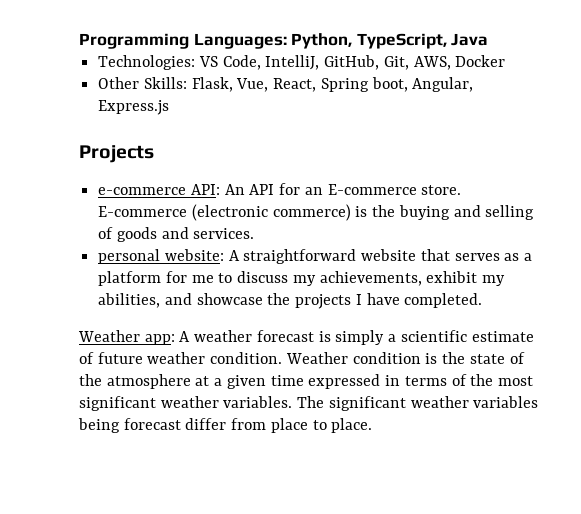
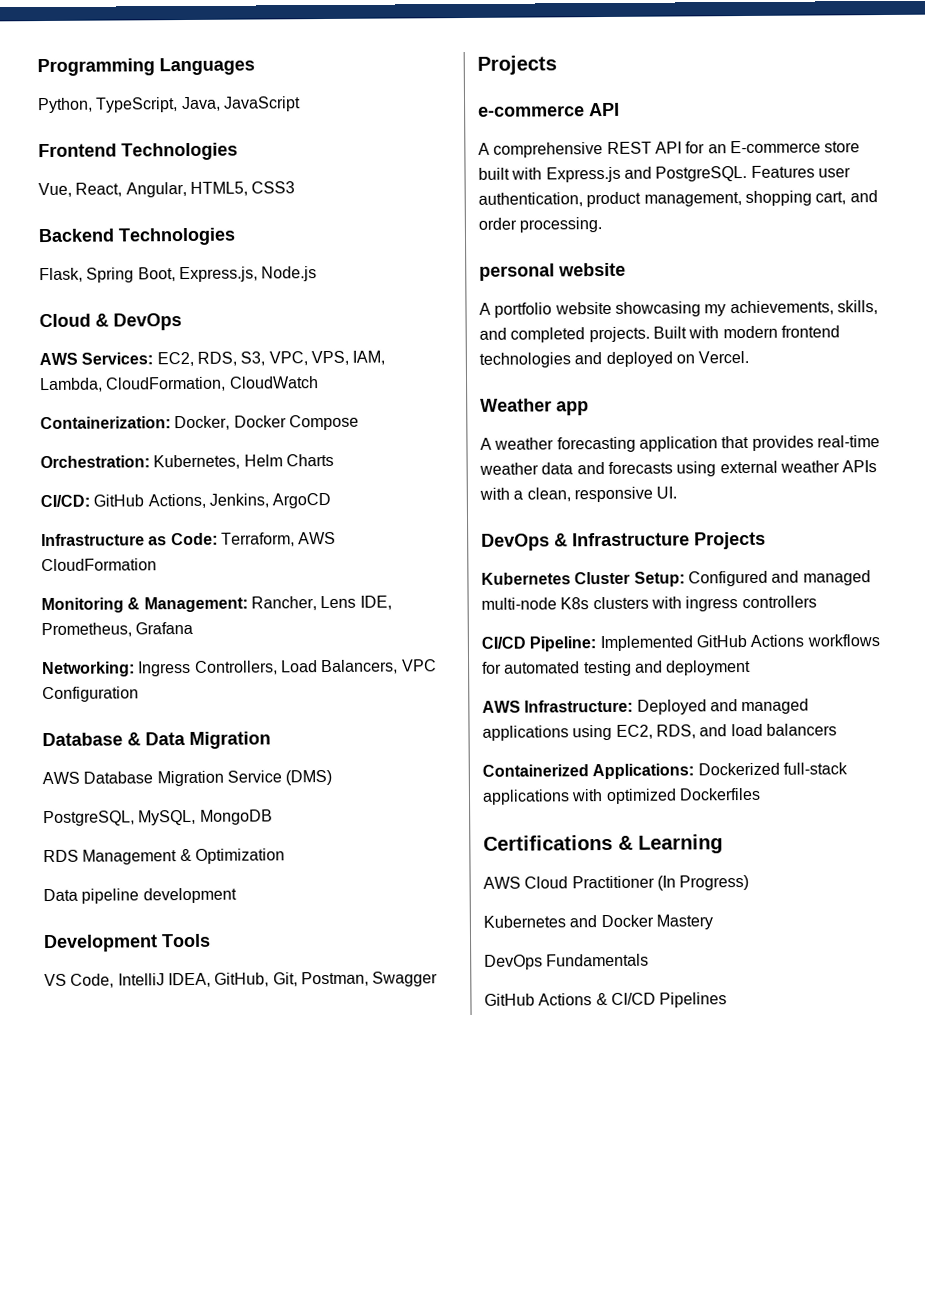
- Programming Languages: Python, TypeScript, Java
- Technologies: VS Code, IntelliJ, GitHub, Git, AWS, Docker
- Other Skills: Flask, Vue, React, Spring boot, Angular, Express.js
+ Programming Languages
+ Python, TypeScript, Java, JavaScript
+ Frontend Technologies
+ Vue, React, Angular, HTML5, CSS3
+ Backend Technologies
+ Flask, Spring Boot, Express.js, Node.js
+ Cloud & DevOps
+ AWS Services: EC2, RDS, S3, VPC, VPS, IAM, Lambda, CloudFormation, CloudWatch
+ Containerization: Docker, Docker Compose
+ Orchestration: Kubernetes, Helm Charts
+ CI/CD: GitHub Actions, Jenkins, ArgoCD
+ Infrastructure as Code: Terraform, AWS CloudFormation
+ Monitoring & Management: Rancher, Lens IDE, Prometheus, Grafana
+ Networking: Ingress Controllers, Load Balancers, VPC Configuration
+ Database & Data Migration
+ AWS Database Migration Service (DMS)
+ PostgreSQL, MySQL, MongoDB
+ RDS Management & Optimization
+ Data pipeline development
+ Development Tools
+ VS Code, IntelliJ IDEA, GitHub, Git, Postman, Swagger
  Projects
- e-commerce API: An API for an E-commerce store. E-commerce (electronic commerce) is the buying and selling of goods and services.
- personal website: A straightforward website that serves as a platform for me to discuss my achievements, exhibit my abilities, and showcase the projects I have completed.
- Weather app: A weather forecast is simply a scientific estimate of future weather condition. Weather condition is the state of the atmosphere at a given time expressed in terms of the most significant weather variables. The significant weather variables being forecast differ from place to place.
+ e-commerce API
+ A comprehensive REST API for an E-commerce store built with Express.js and PostgreSQL. Features user authentication, product management, shopping cart, and order processing.
+ personal website
+ A portfolio website showcasing my achievements, skills, and completed projects. Built with modern frontend technologies and deployed on Vercel.
+ Weather app
+ A weather forecasting application that provides real-time weather data and forecasts using external weather APIs with a clean, responsive UI.
+ DevOps & Infrastructure Projects
+ Kubernetes Cluster Setup: Configured and managed multi-node K8s clusters with ingress controllers
+ CI/CD Pipeline: Implemented GitHub Actions workflows for automated testing and deployment
+ AWS Infrastructure: Deployed and managed applications using EC2, RDS, and load balancers
+ Containerized Applications: Dockerized full-stack applications with optimized Dockerfiles
+ Certifications & Learning
+ AWS Cloud Practitioner (In Progress)
+ Kubernetes and Docker Mastery
+ DevOps Fundamentals
+ GitHub Actions & CI/CD Pipelines

